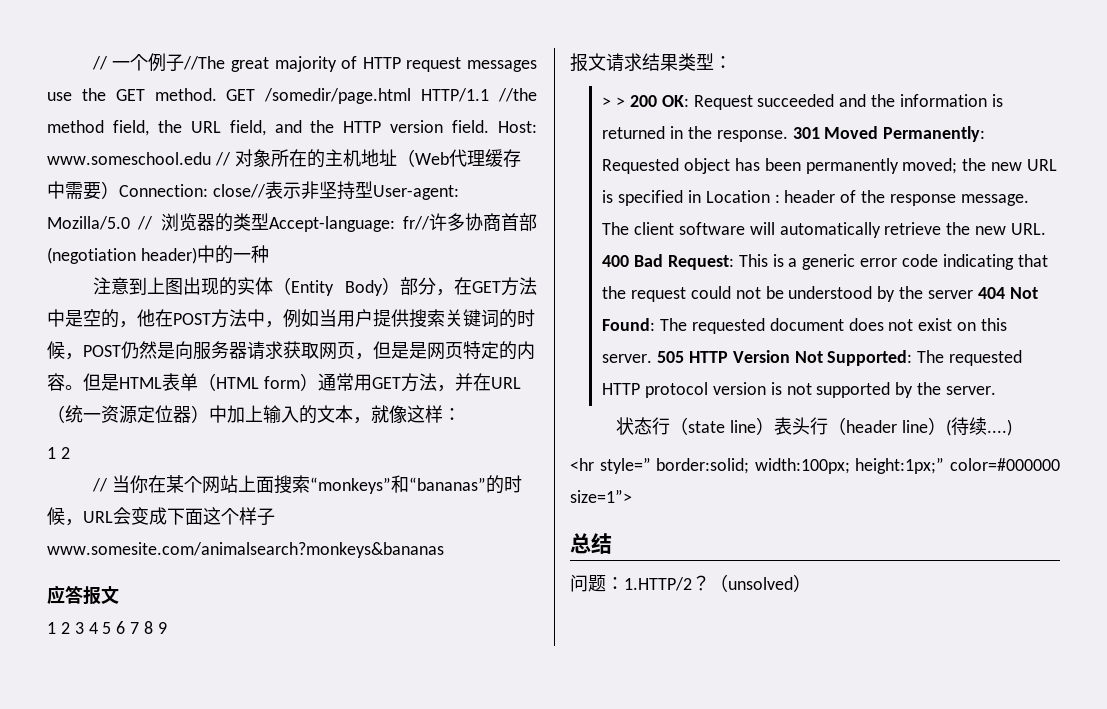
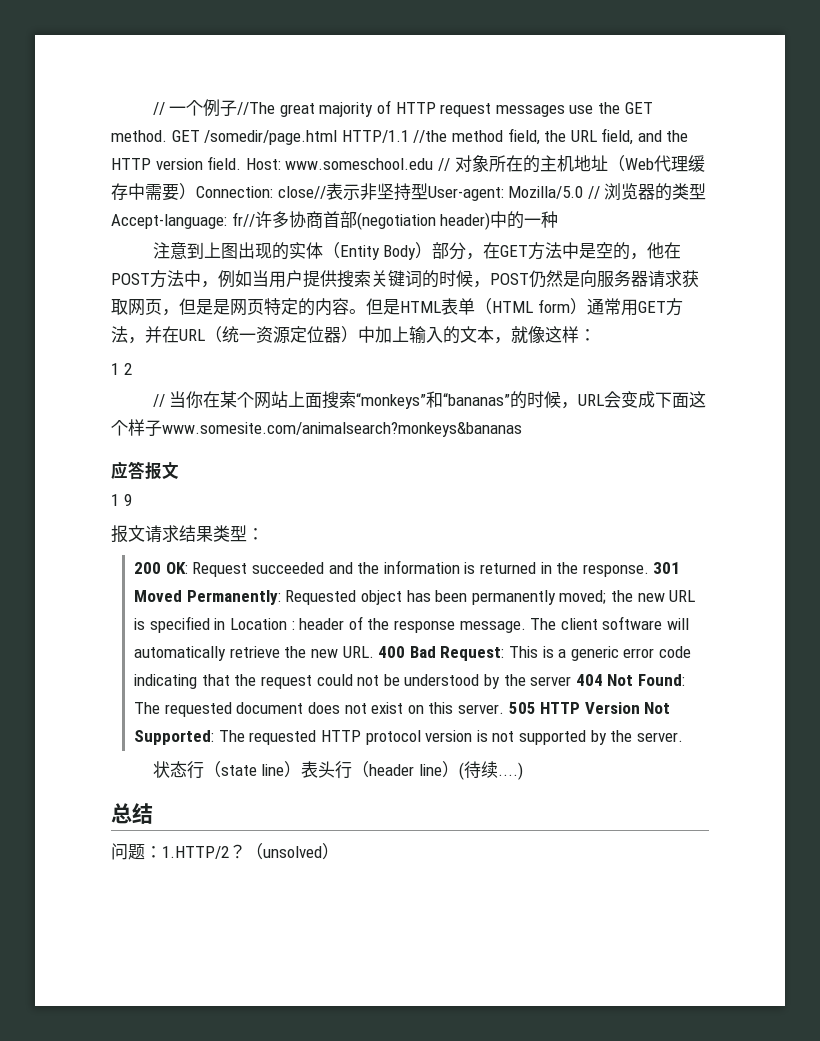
- 1 2 3 4 5 6 7 8 9
+ 1 9
- > > 200 OK: Request succeeded and the information is returned in the response.
+ 200 OK: Request succeeded and the information is returned in the response.
- <hr style=” border:solid; width:100px; height:1px;” color=#000000 size=1”>

